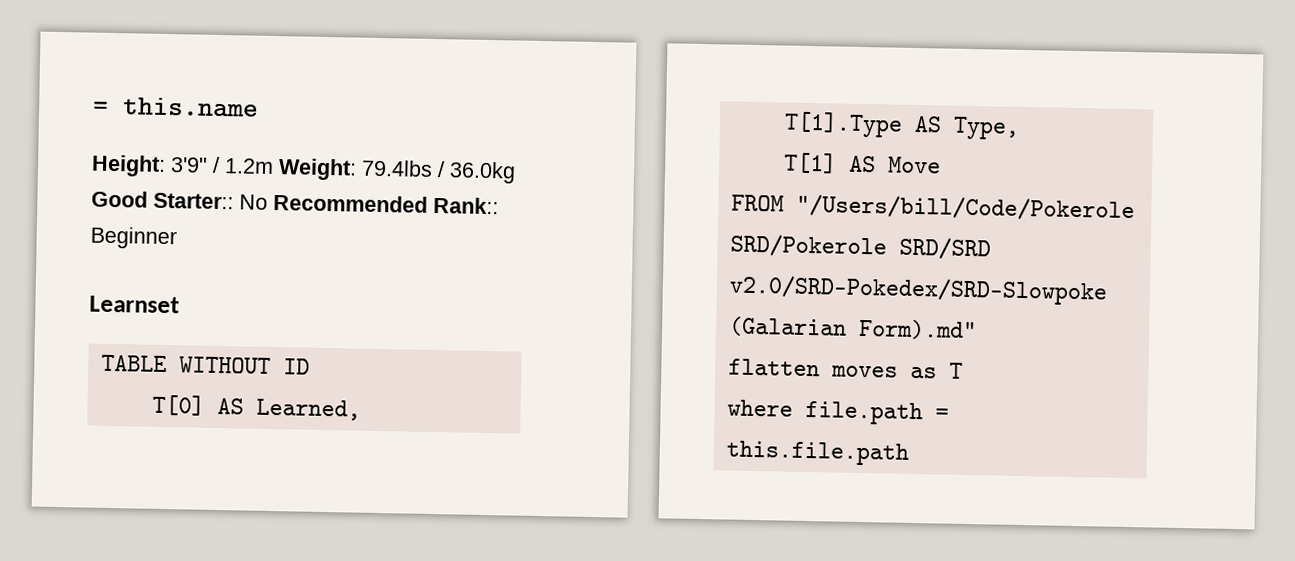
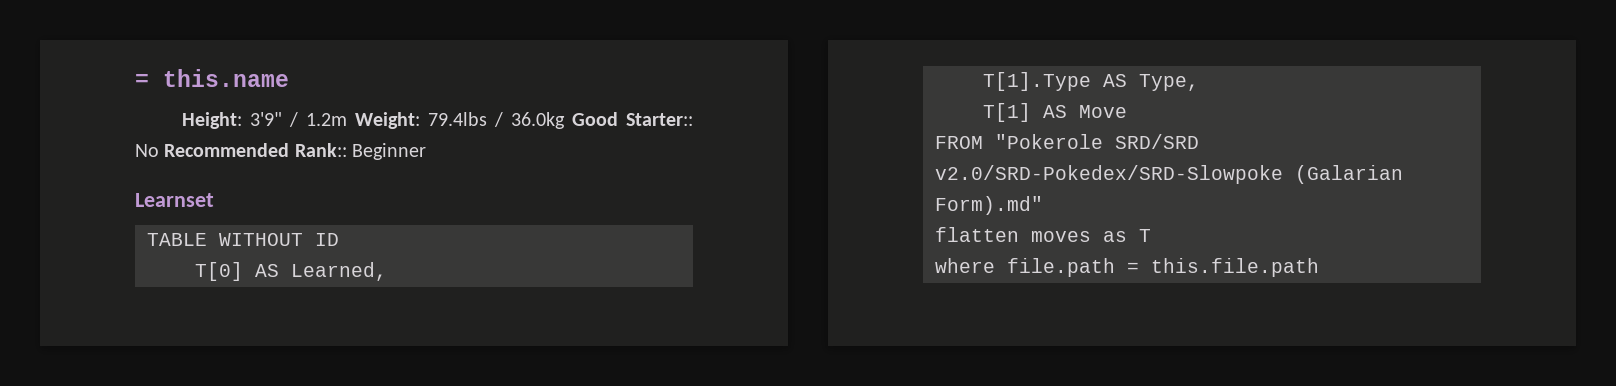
- FROM "/Users/bill/Code/Pokerole SRD/Pokerole SRD/SRD v2.0/SRD-Pokedex/SRD-Slowpoke (Galarian Form).md"
+ FROM "Pokerole SRD/SRD v2.0/SRD-Pokedex/SRD-Slowpoke (Galarian Form).md"

